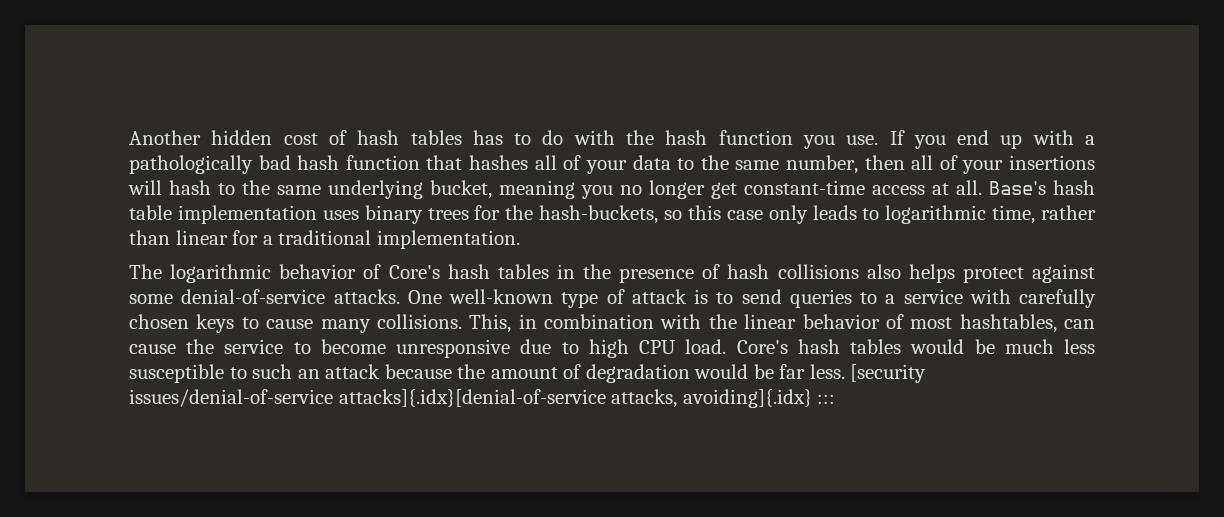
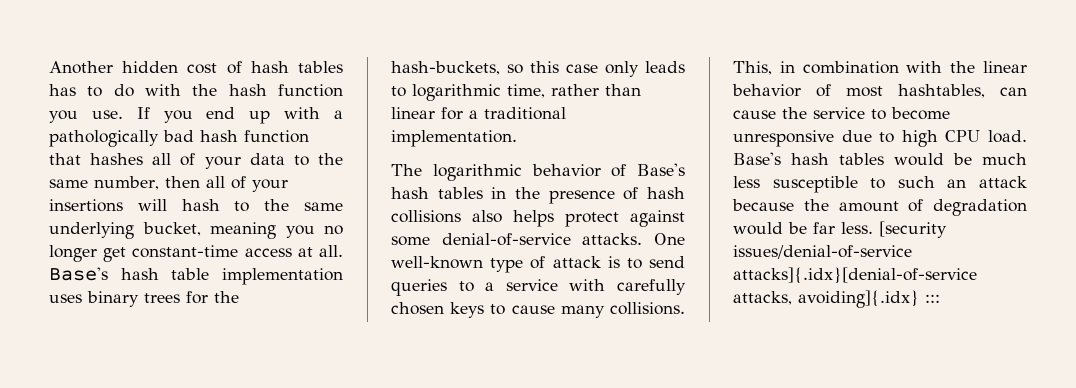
- The logarithmic behavior of Core's hash tables in the presence of hash collisions also helps protect against some denial-of-service attacks.
+ The logarithmic behavior of Base's hash tables in the presence of hash collisions also helps protect against some denial-of-service attacks.
- Core's hash tables would be much less susceptible to such an attack because the amount of degradation would be far less.
+ Base's hash tables would be much less susceptible to such an attack because the amount of degradation would be far less.

